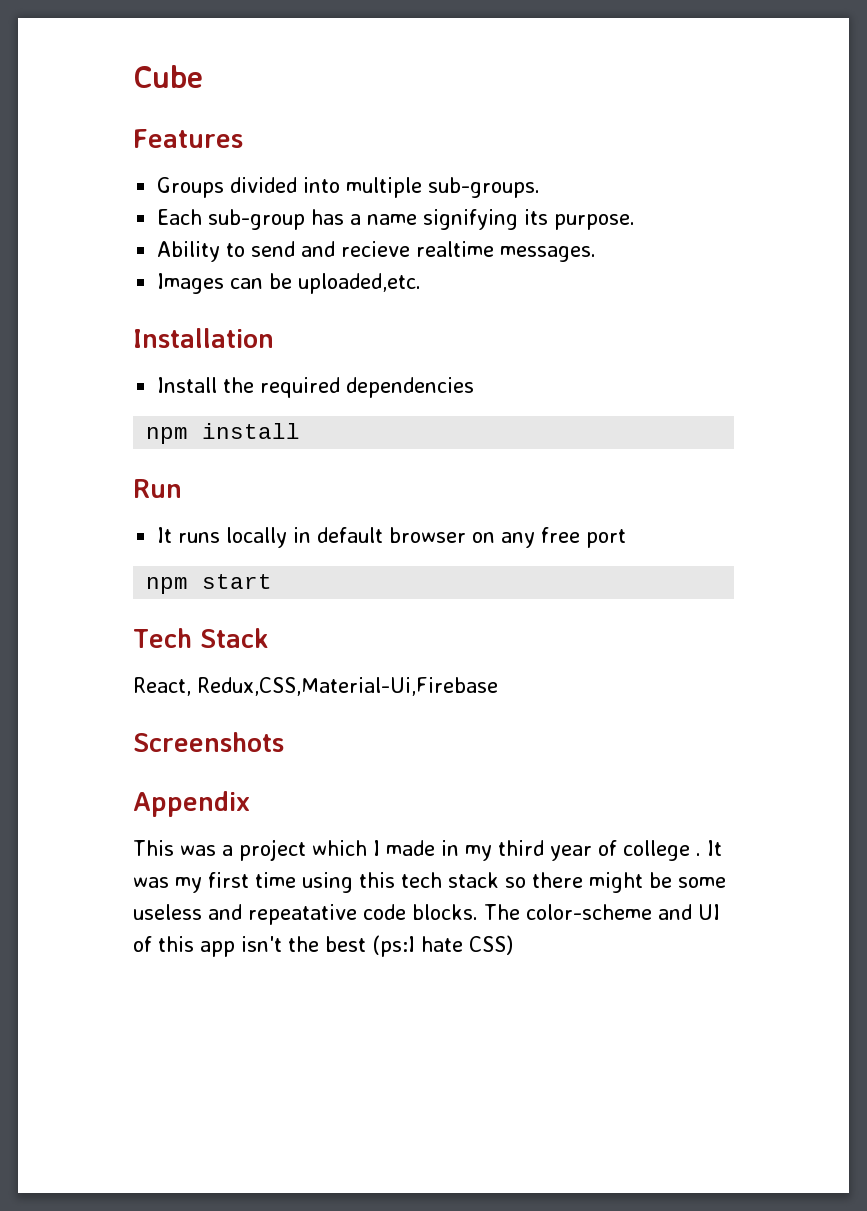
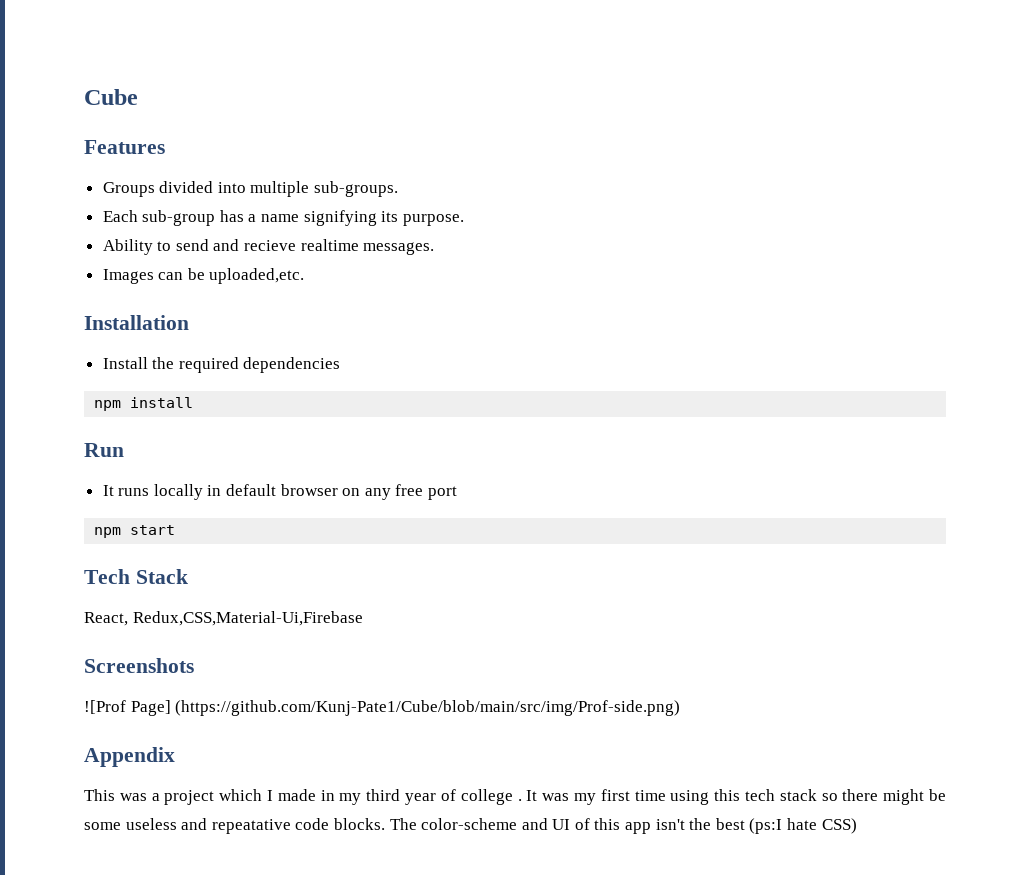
+ ![Prof Page] (https://github.com/Kunj-Pate1/Cube/blob/main/src/img/Prof-side.png)

